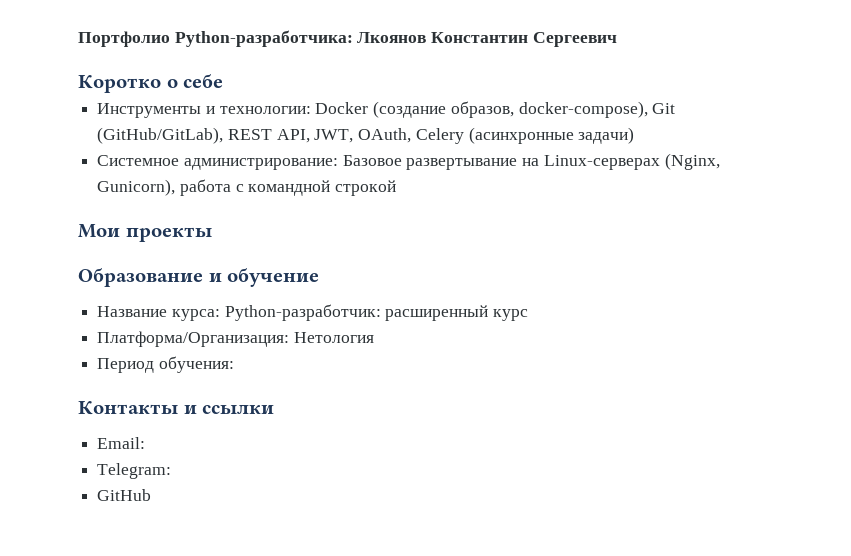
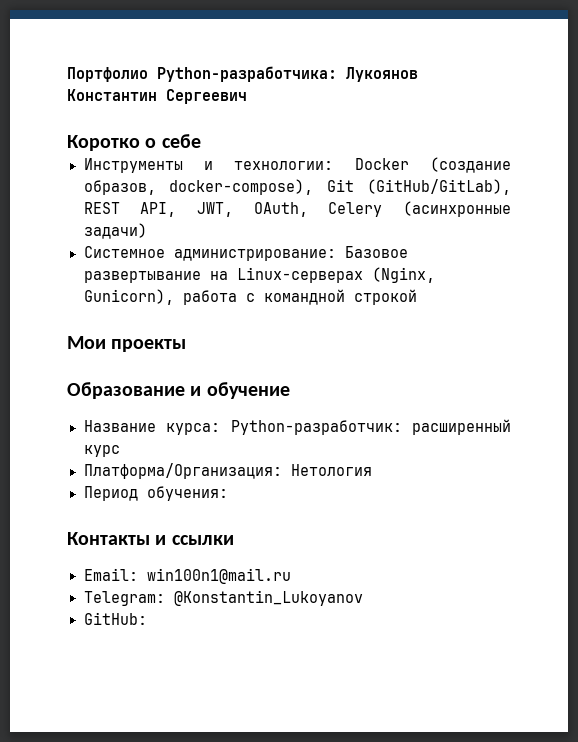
- Портфолио Python-разработчика: Лкоянов Константин Сергеевич
+ Портфолио Python-разработчика: Лукоянов Константин Сергеевич
- Email:
+ Email: win100n1@mail.ru
- Telegram:
- GitHub
+ Telegram: @Konstantin_Lukoyanov
+ GitHub:

